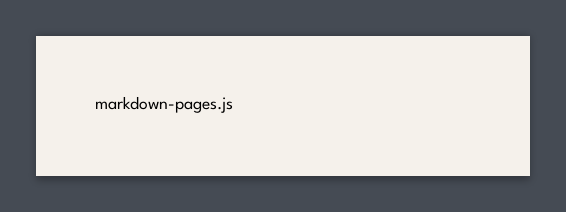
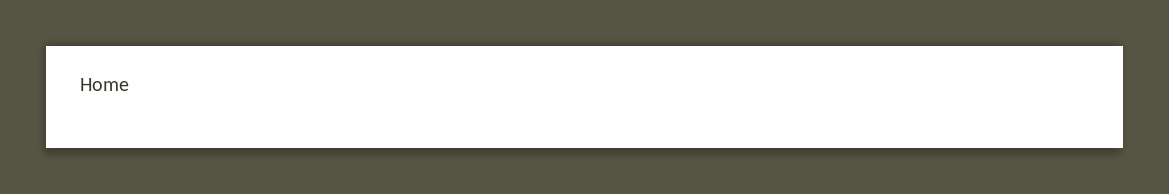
- markdown-pages.js
+ Home

